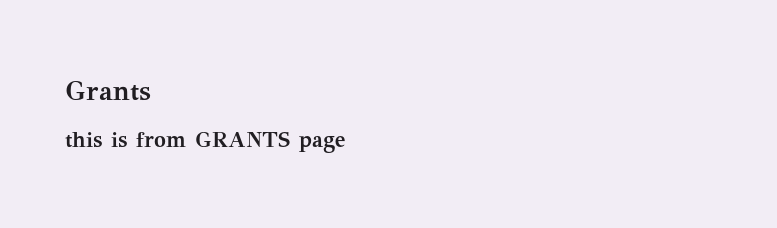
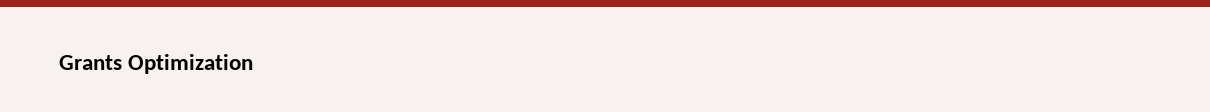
- Grants
- this is from GRANTS page
+ Grants Optimization

